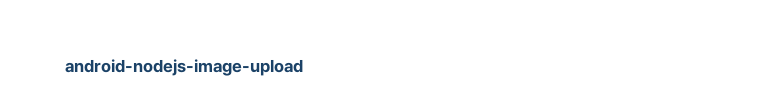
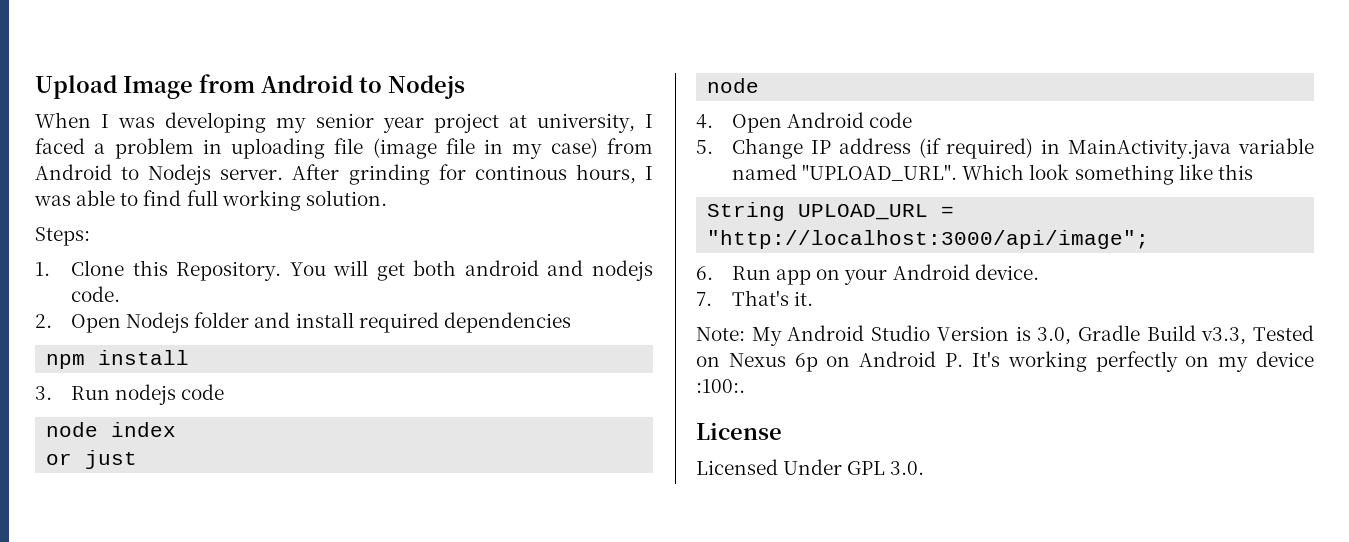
- android-nodejs-image-upload
+ Upload Image from Android to Nodejs
+ When I was developing my senior year project at university, I faced a problem in uploading file (image file in my case) from Android to Nodejs server. After grinding for continous hours, I was able to find full working solution.
+ Steps:
+ 1. Clone this Repository. You will get both android and nodejs code.
+ 2. Open Nodejs folder and install required dependencies
+ npm install
+ 3. Run nodejs code
+ node index
+ or just
+ node
+ 4. Open Android code
+ 5. Change IP address (if required) in MainActivity.java variable named "UPLOAD_URL". Which look something like this
+ String UPLOAD_URL = "http://localhost:3000/api/image";
+ 6. Run app on your Android device.
+ 7. That's it.
+ Note: My Android Studio Version is 3.0, Gradle Build v3.3, Tested on Nexus 6p on Android P. It's working perfectly on my device :100:.
+ License
+ Licensed Under GPL 3.0.

